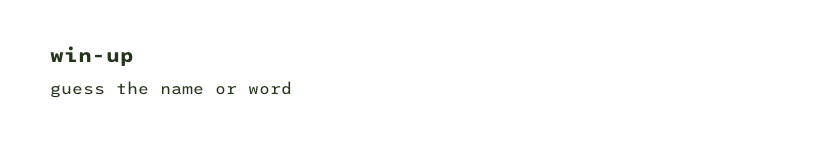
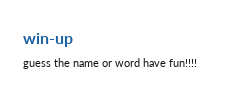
- guess the name or word
+ guess the name or word have fun!!!!

